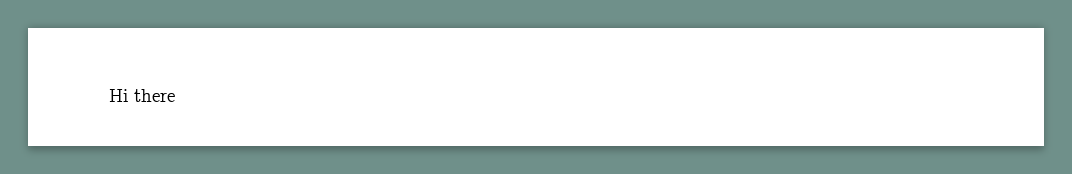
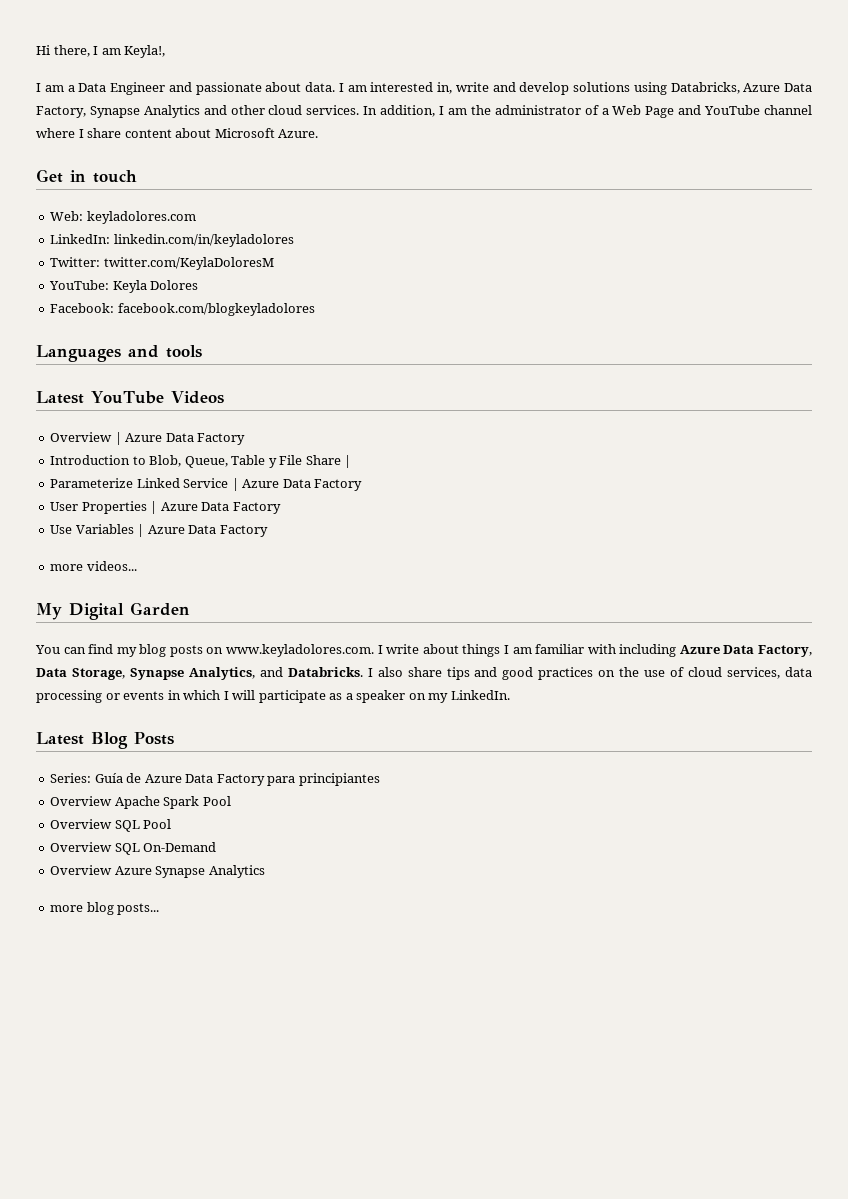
- Hi there
+ Hi there, I am Keyla!,
+ I am a Data Engineer and passionate about data. I am interested in, write and develop solutions using Databricks, Azure Data Factory, Synapse Analytics and other cloud services. In addition, I am the administrator of a Web Page and YouTube channel where I share content about Microsoft Azure.
+ Get in touch
+ Web: keyladolores.com
+ LinkedIn: linkedin.com/in/keyladolores
+ Twitter: twitter.com/KeylaDoloresM
+ YouTube: Keyla Dolores
+ Facebook: facebook.com/blogkeyladolores
+ Languages and tools
+ Latest YouTube Videos
+ Overview | Azure Data Factory
+ Introduction to Blob, Queue, Table y File Share |
+ Parameterize Linked Service | Azure Data Factory
+ User Properties | Azure Data Factory
+ Use Variables | Azure Data Factory
+ more videos...
+ My Digital Garden
+ You can find my blog posts on www.keyladolores.com. I write about things I am familiar with including Azure Data Factory, Data Storage, Synapse Analytics, and Databricks. I also share tips and good practices on the use of cloud services, data processing or events in which I will participate as a speaker on my LinkedIn.
+ Latest Blog Posts
+ Series: Guía de Azure Data Factory para principiantes
+ Overview Apache Spark Pool
+ Overview SQL Pool
+ Overview SQL On-Demand
+ Overview Azure Synapse Analytics
+ more blog posts...

